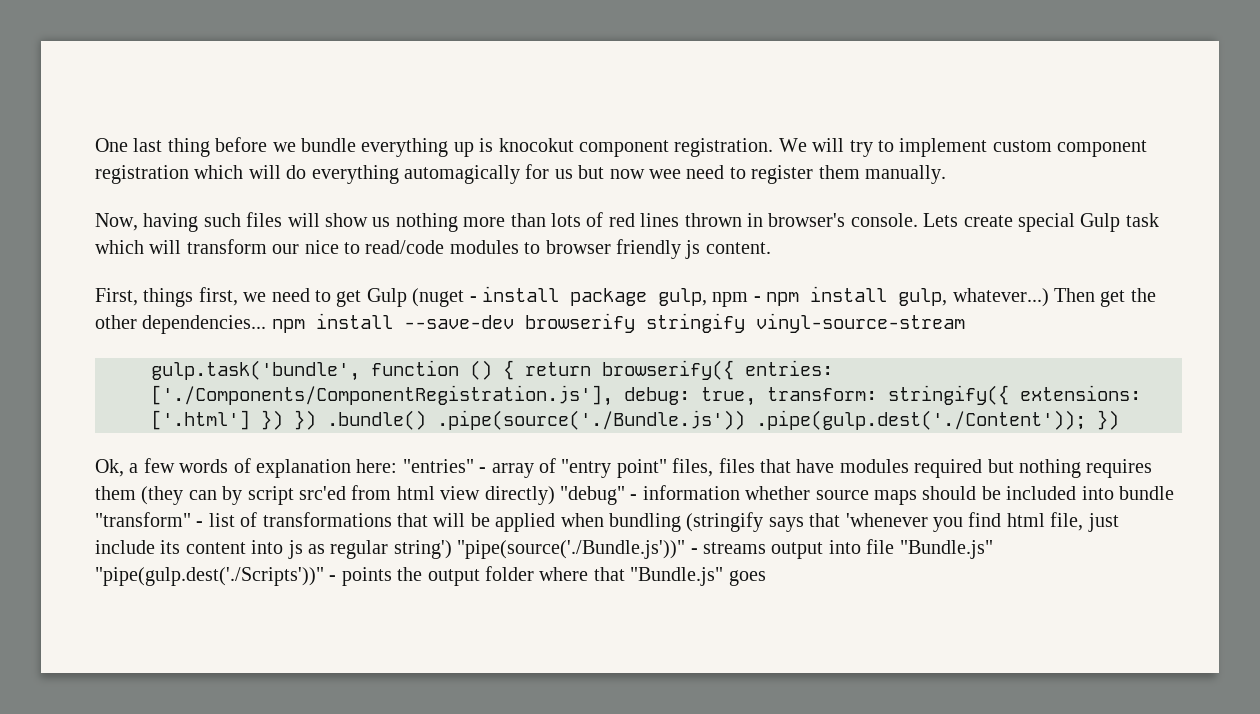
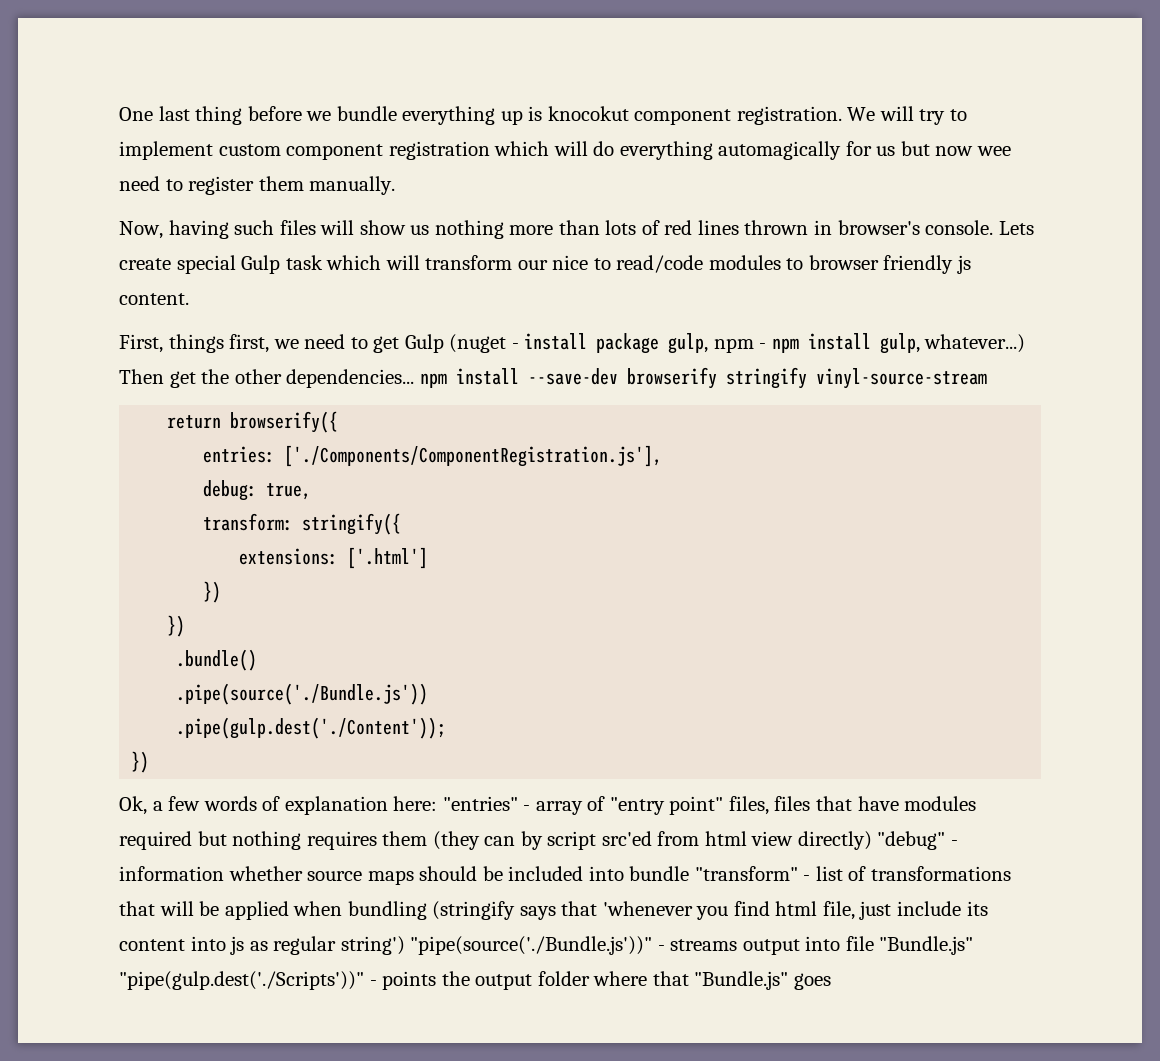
- gulp.task('bundle', function () { return browserify({ entries: ['./Components/ComponentRegistration.js'], debug: true, transform: stringify({ extensions: ['.html'] }) }) .bundle() .pipe(source('./Bundle.js')) .pipe(gulp.dest('./Content')); })
+ return browserify({
+ entries: ['./Components/ComponentRegistration.js'],
+ debug: true,
+ transform: stringify({
+ extensions: ['.html']
+ })
+ })
+ .bundle()
+ .pipe(source('./Bundle.js'))
+ .pipe(gulp.dest('./Content'));
+ })

